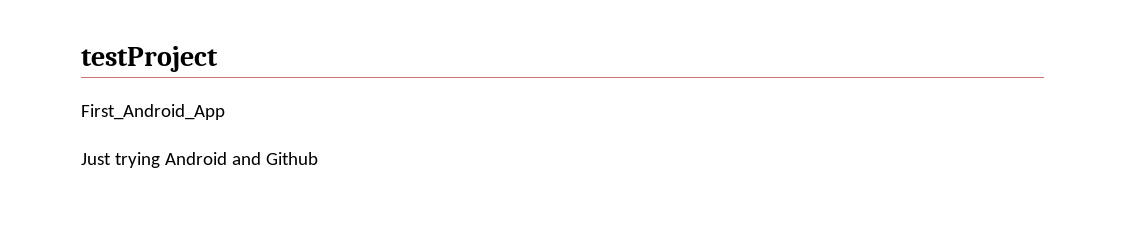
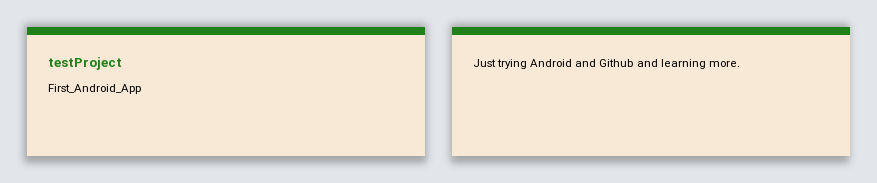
- Just trying Android and Github
+ Just trying Android and Github and learning more.

